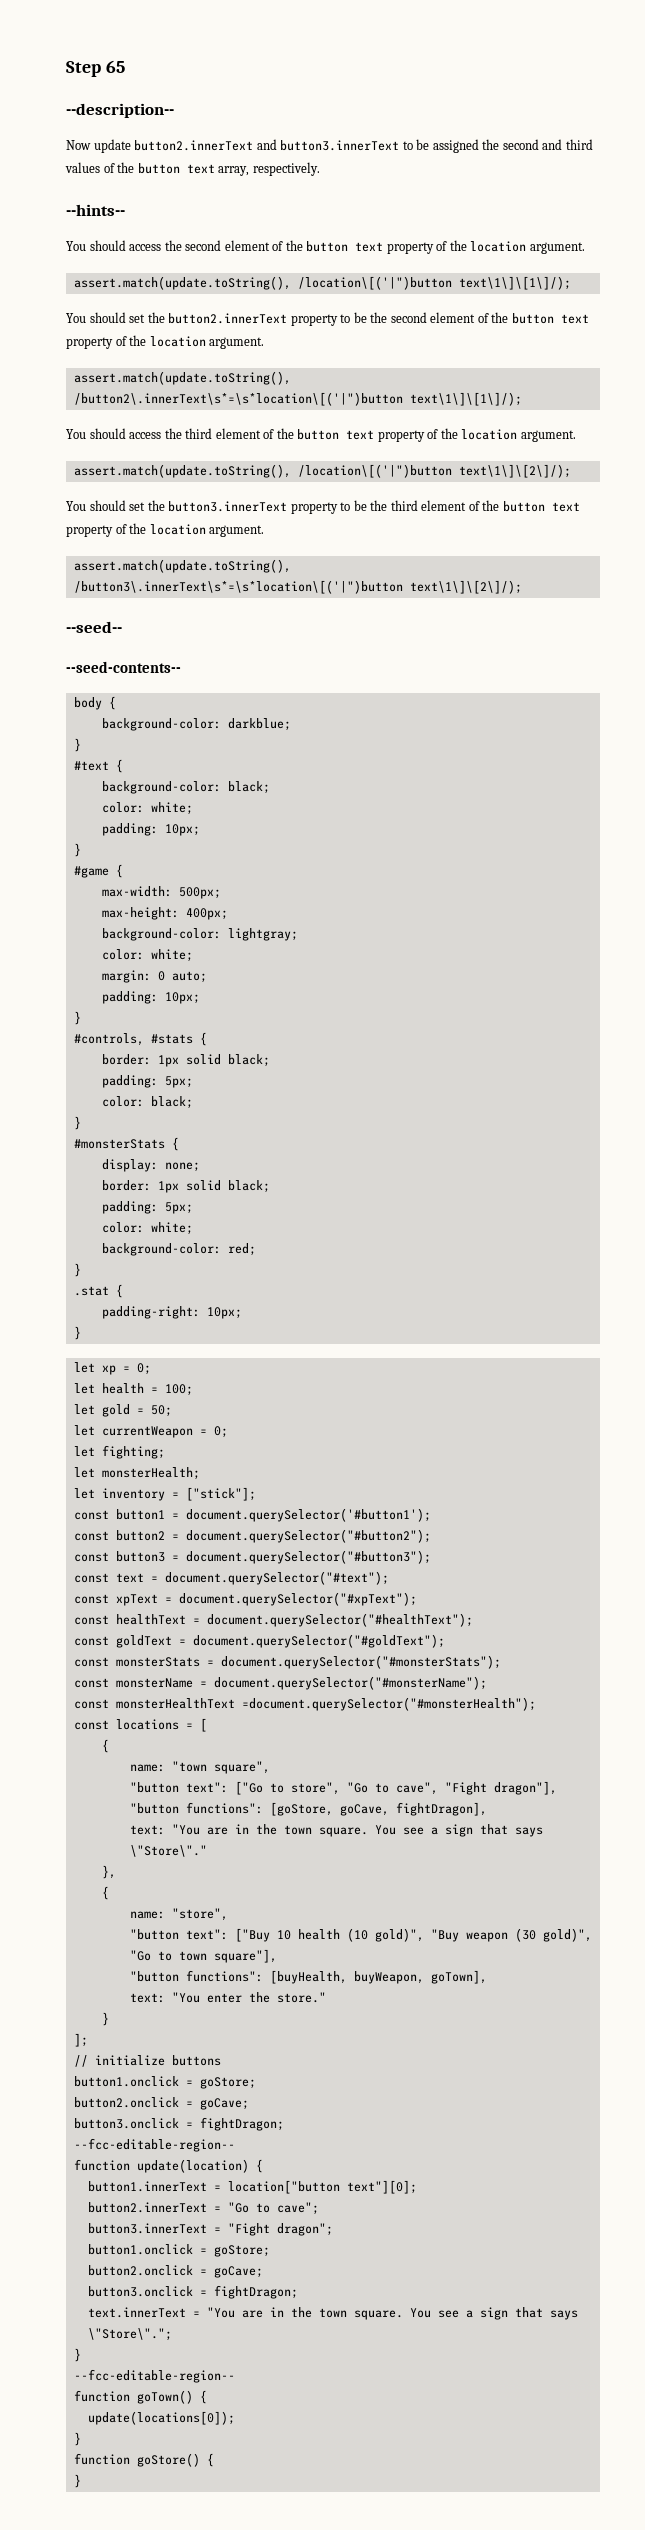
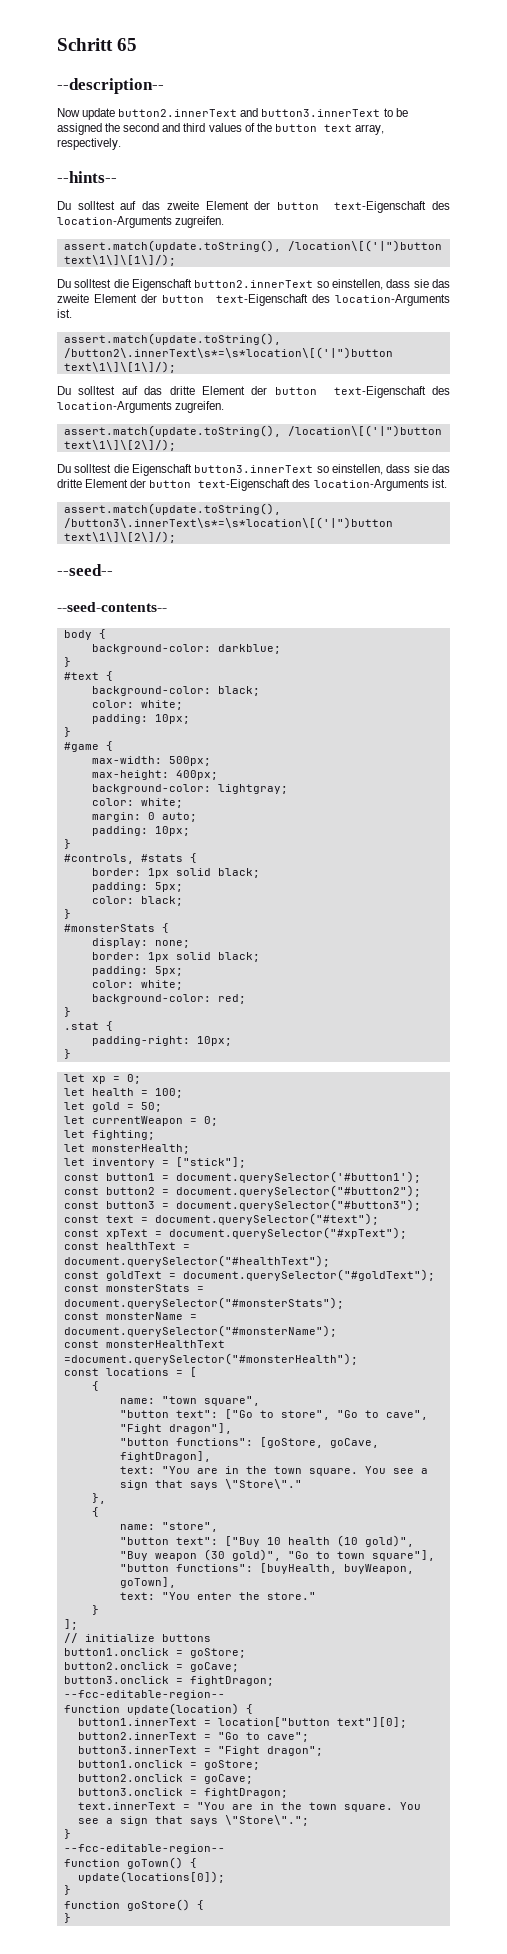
- Step 65
+ Schritt 65
- You should access the second element of the button text property of the location argument.
+ Du solltest auf das zweite Element der button text-Eigenschaft des location-Arguments zugreifen.
  assert.match(update.toString(), /location\[('|")button text\1\]\[1\]/);
- You should set the button2.innerText property to be the second element of the button text property of the location argument.
+ Du solltest die Eigenschaft button2.innerText so einstellen, dass sie das zweite Element der button text-Eigenschaft des location-Arguments ist.
  assert.match(update.toString(), /button2\.innerText\s*=\s*location\[('|")button text\1\]\[1\]/);
- You should access the third element of the button text property of the location argument.
+ Du solltest auf das dritte Element der button text-Eigenschaft des location-Arguments zugreifen.
  assert.match(update.toString(), /location\[('|")button text\1\]\[2\]/);
- You should set the button3.innerText property to be the third element of the button text property of the location argument.
+ Du solltest die Eigenschaft button3.innerText so einstellen, dass sie das dritte Element der button text-Eigenschaft des location-Arguments ist.

